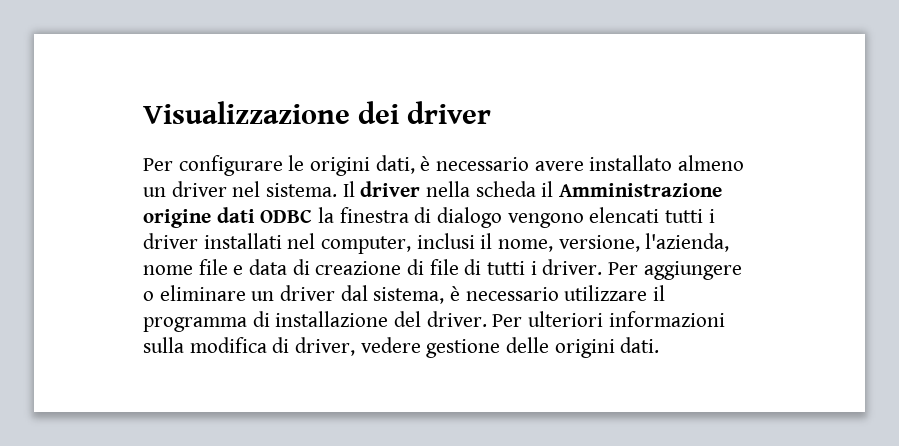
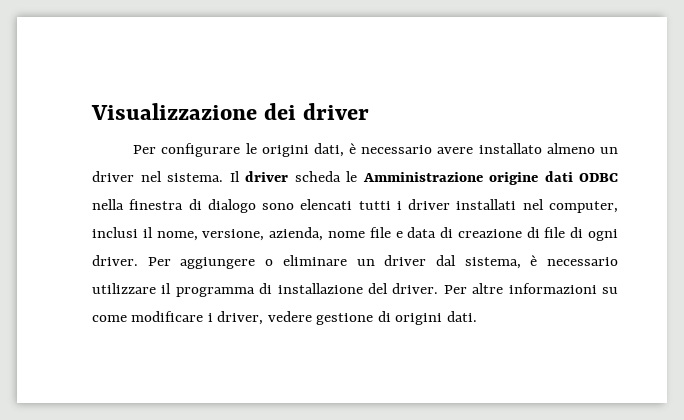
- Il driver nella scheda il Amministrazione origine dati ODBC la finestra di dialogo vengono elencati tutti i driver installati nel computer, inclusi il nome, versione, l'azienda, nome file e data di creazione di file di tutti i driver.
+ Il driver scheda le Amministrazione origine dati ODBC nella finestra di dialogo sono elencati tutti i driver installati nel computer, inclusi il nome, versione, azienda, nome file e data di creazione di file di ogni driver.
- Per ulteriori informazioni sulla modifica di driver, vedere gestione delle origini dati.
+ Per altre informazioni su come modificare i driver, vedere gestione di origini dati.

